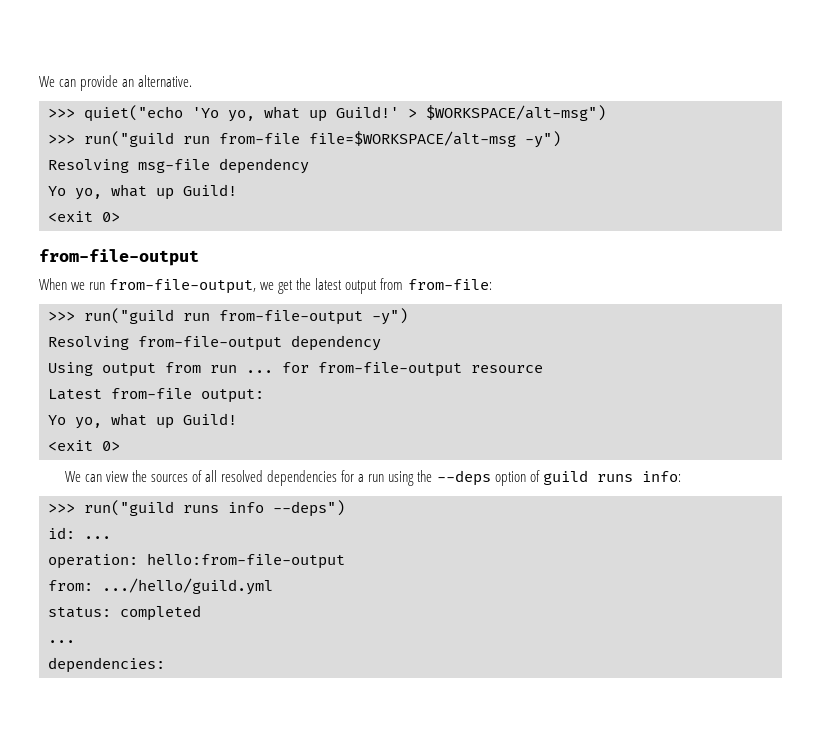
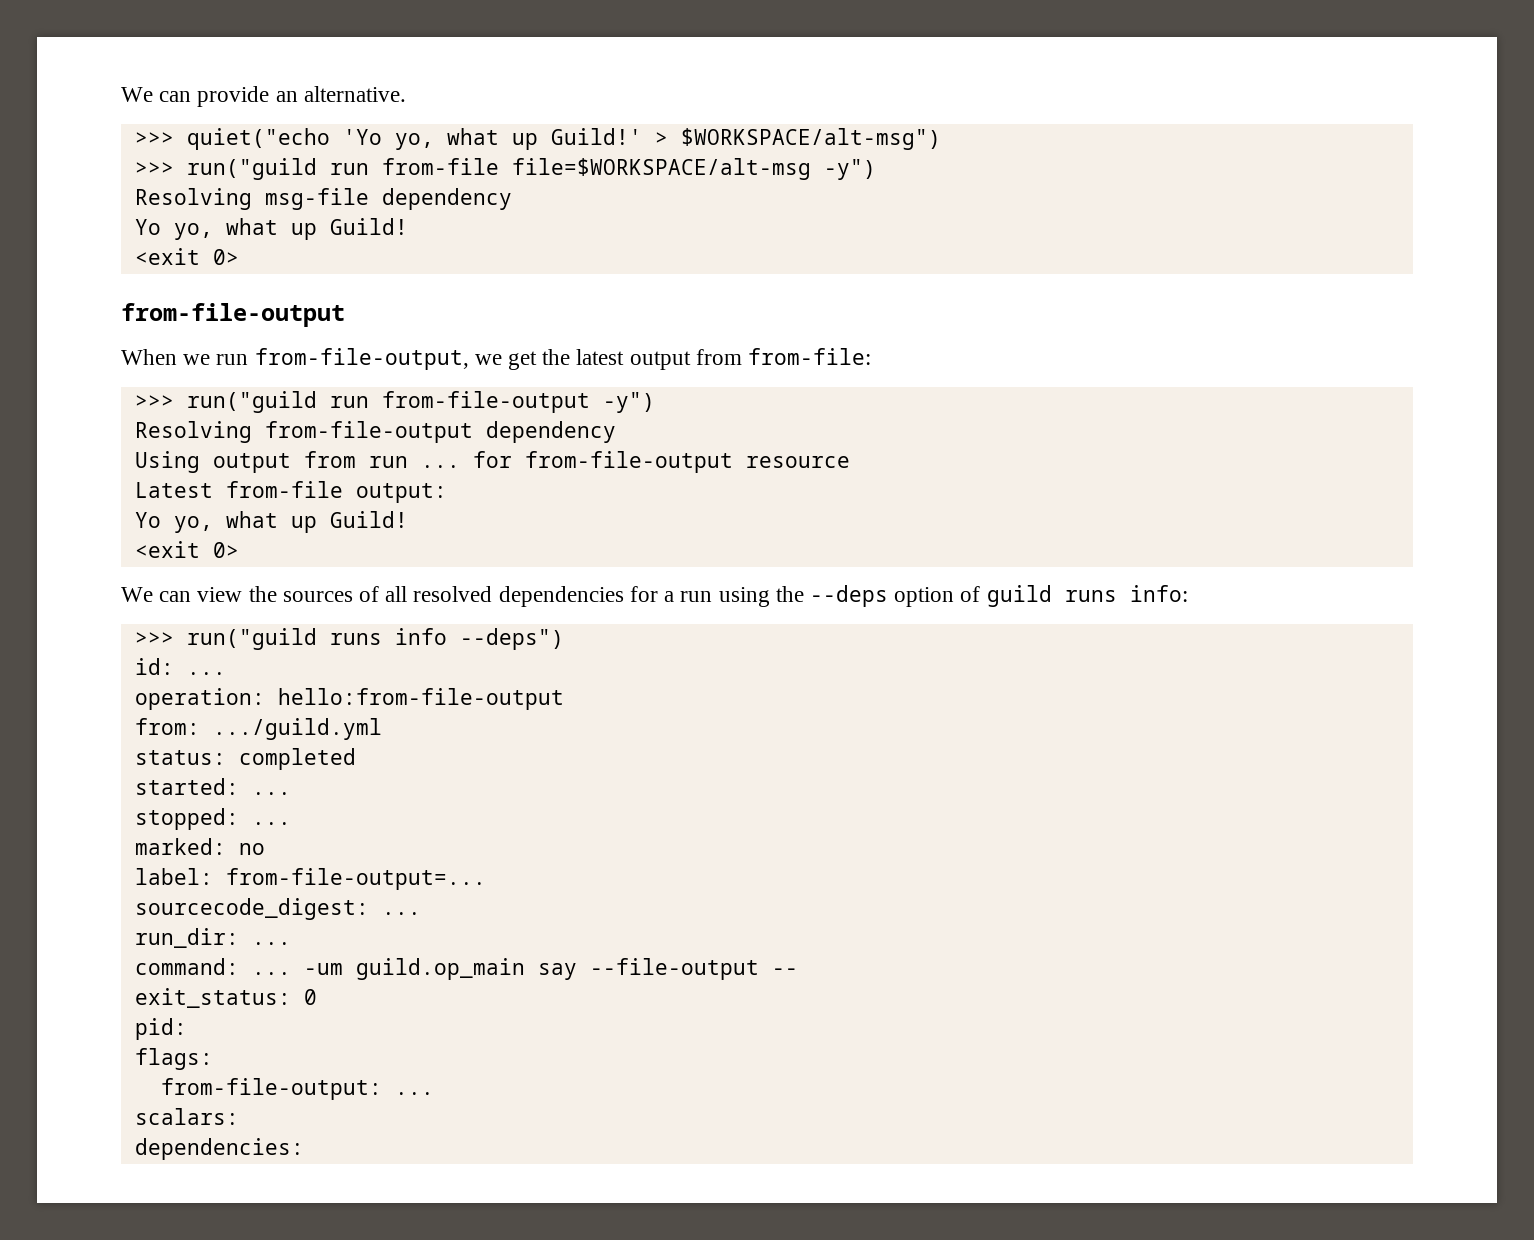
- from: .../hello/guild.yml
+ from: .../guild.yml
  status: completed
- ...
+ started: ...
+ stopped: ...
+ marked: no
+ label: from-file-output=...
+ sourcecode_digest: ...
+ run_dir: ...
+ command: ... -um guild.op_main say --file-output --
+ exit_status: 0
+ pid:
+ flags:
+ from-file-output: ...
+ scalars:

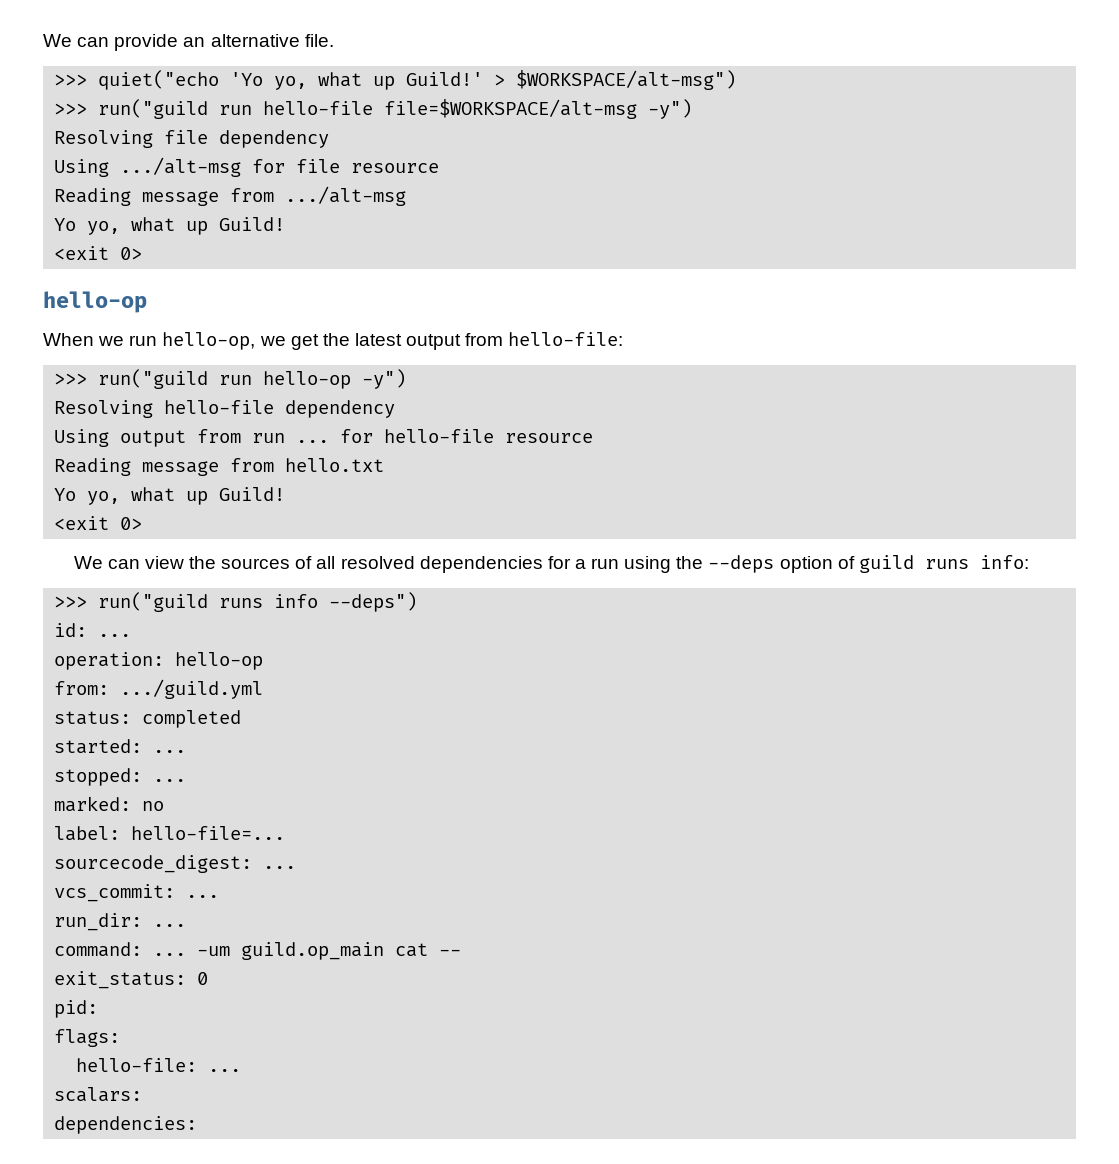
- We can provide an alternative.
+ We can provide an alternative file.
- >>> run("guild run from-file file=$WORKSPACE/alt-msg -y")
+ >>> run("guild run hello-file file=$WORKSPACE/alt-msg -y")
- Resolving msg-file dependency
+ Resolving file dependency
+ Using .../alt-msg for file resource
+ Reading message from .../alt-msg
  Yo yo, what up Guild!
  <exit 0>
- from-file-output
+ hello-op
- When we run from-file-output, we get the latest output from from-file:
- >>> run("guild run from-file-output -y")
- Resolving from-file-output dependency
+ When we run hello-op, we get the latest output from hello-file:
+ >>> run("guild run hello-op -y")
+ Resolving hello-file dependency
- Using output from run ... for from-file-output resource
- Latest from-file output:
+ Using output from run ... for hello-file resource
+ Reading message from hello.txt
- operation: hello:from-file-output
+ operation: hello-op
- label: from-file-output=...
+ label: hello-file=...
+ vcs_commit: ...
- -um guild.op_main say --file-output --
+ -um guild.op_main cat --
- from-file-output: ...
+ hello-file: ...

